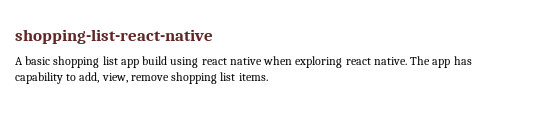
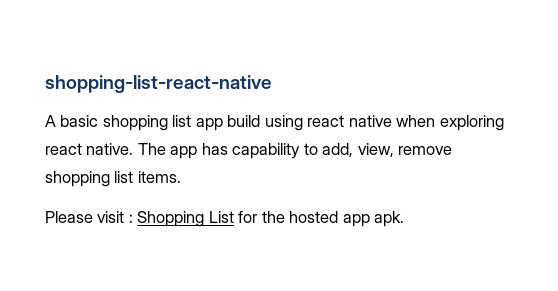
+ Please visit : Shopping List for the hosted app apk.

